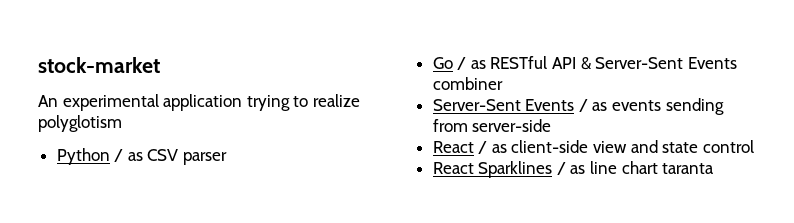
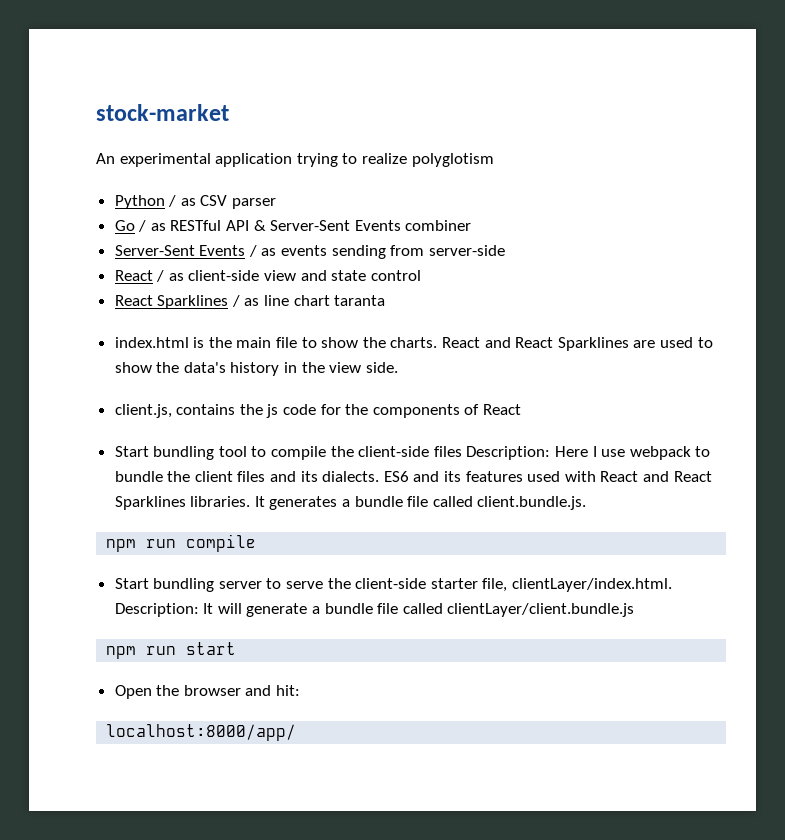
+ index.html is the main file to show the charts. React and React Sparklines are used to show the data's history in the view side.
+ client.js, contains the js code for the components of React
+ Start bundling tool to compile the client-side files Description: Here I use webpack to bundle the client files and its dialects. ES6 and its features used with React and React Sparklines libraries. It generates a bundle file called client.bundle.js.
+ npm run compile
+ Start bundling server to serve the client-side starter file, clientLayer/index.html. Description: It will generate a bundle file called clientLayer/client.bundle.js
+ npm run start
+ Open the browser and hit:
+ localhost:8000/app/

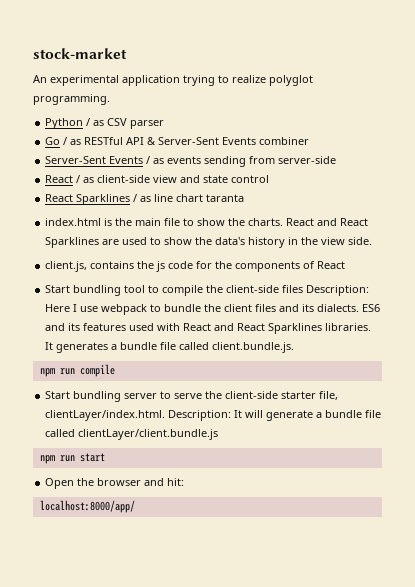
- An experimental application trying to realize polyglotism
+ An experimental application trying to realize polyglot programming.

